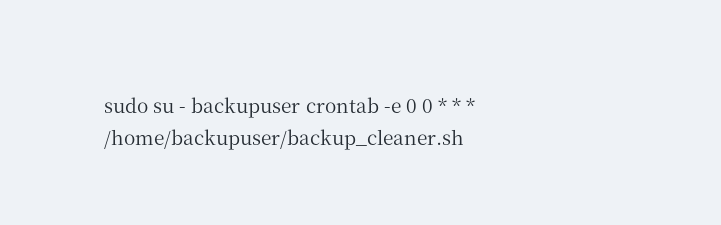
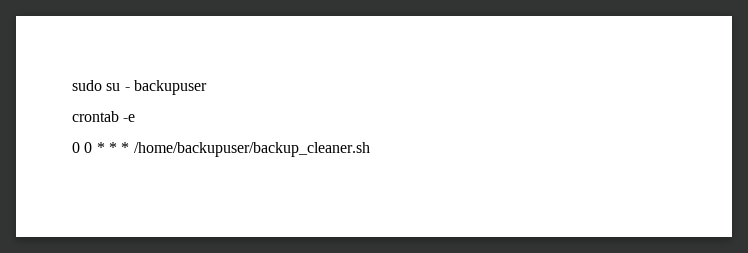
- sudo su - backupuser crontab -e 0 0 * * * /home/backupuser/backup_cleaner.sh
+ sudo su - backupuser
+ crontab -e
+ 0 0 * * * /home/backupuser/backup_cleaner.sh

